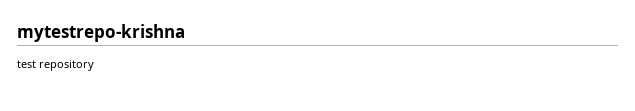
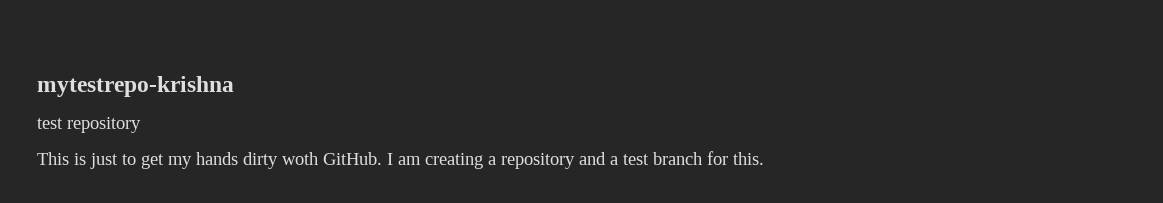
+ This is just to get my hands dirty woth GitHub. I am creating a repository and a test branch for this.

